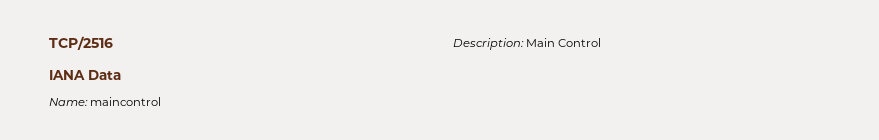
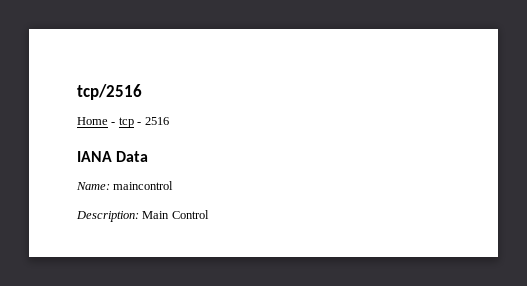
- TCP/2516
+ tcp/2516
+ Home - tcp - 2516

